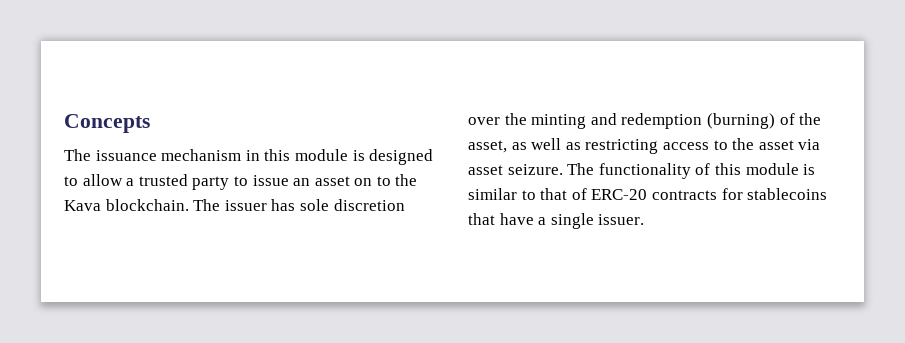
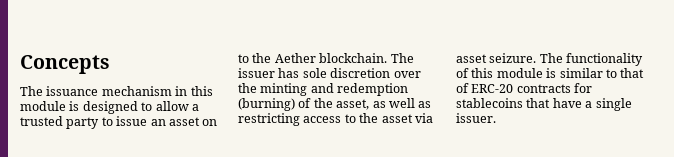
- The issuance mechanism in this module is designed to allow a trusted party to issue an asset on to the Kava blockchain.
+ The issuance mechanism in this module is designed to allow a trusted party to issue an asset on to the Aether blockchain.

